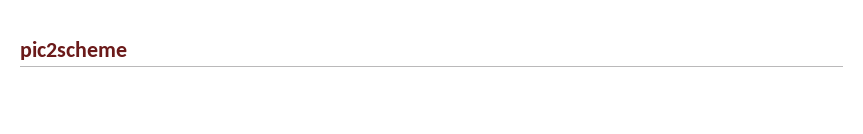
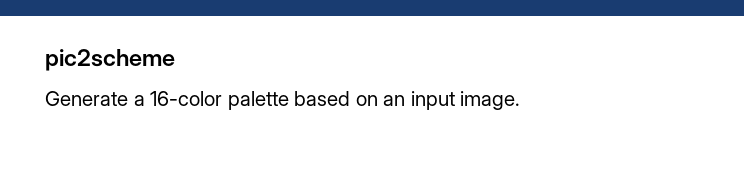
+ Generate a 16-color palette based on an input image.

